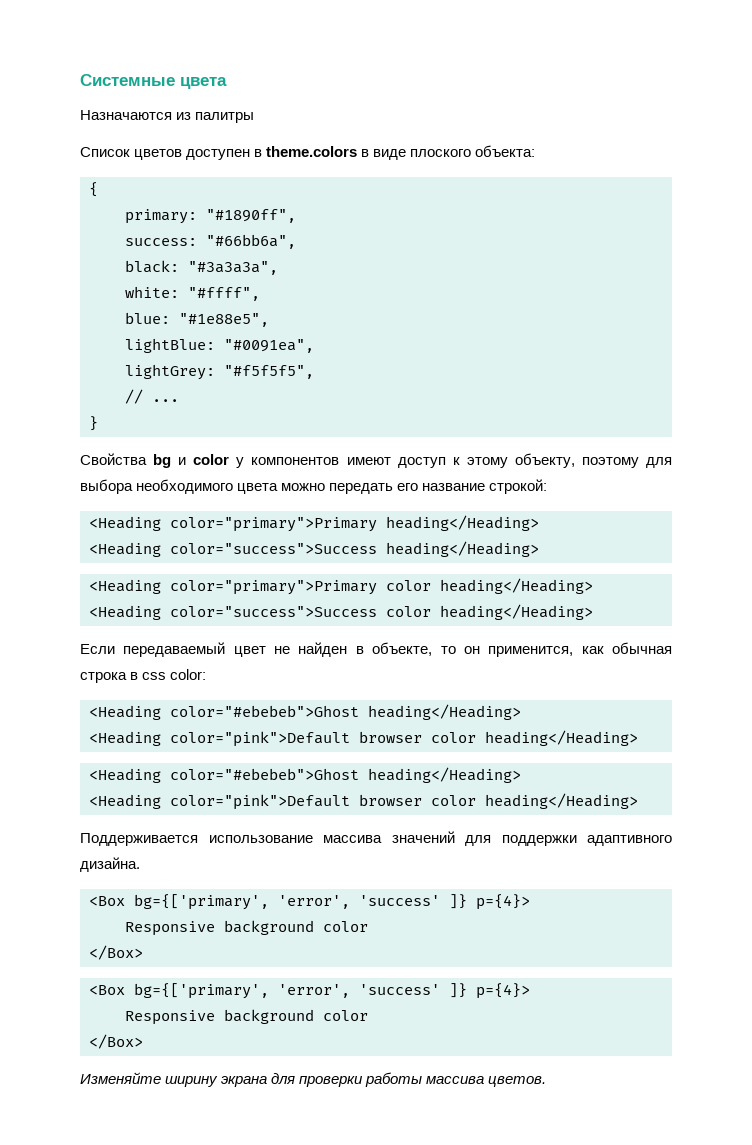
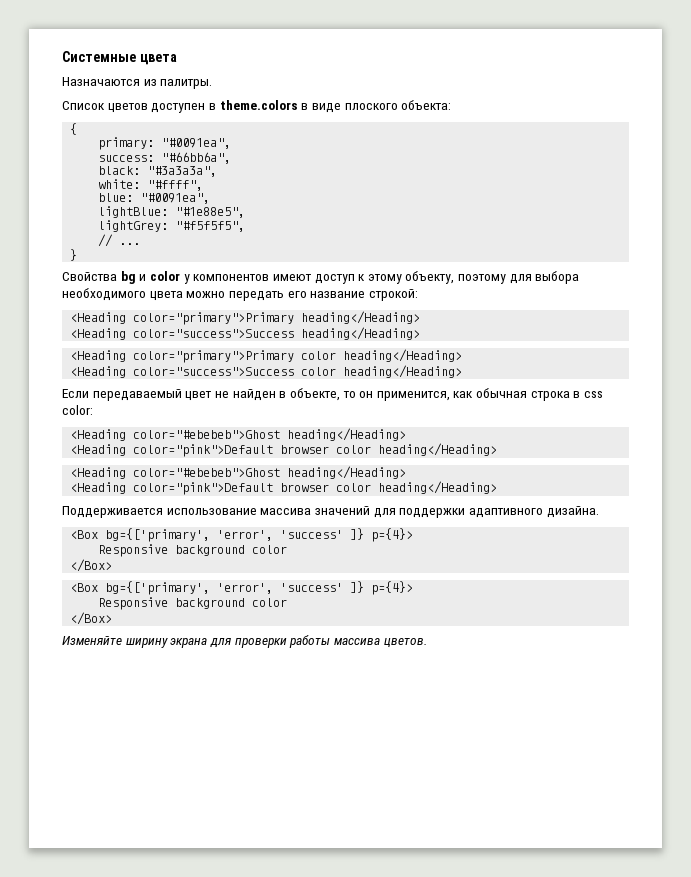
- Назначаются из палитры
+ Назначаются из палитры.
- primary: "#1890ff",
+ primary: "#0091ea",
- blue: "#1e88e5",
+ blue: "#0091ea",
- lightBlue: "#0091ea",
+ lightBlue: "#1e88e5",

